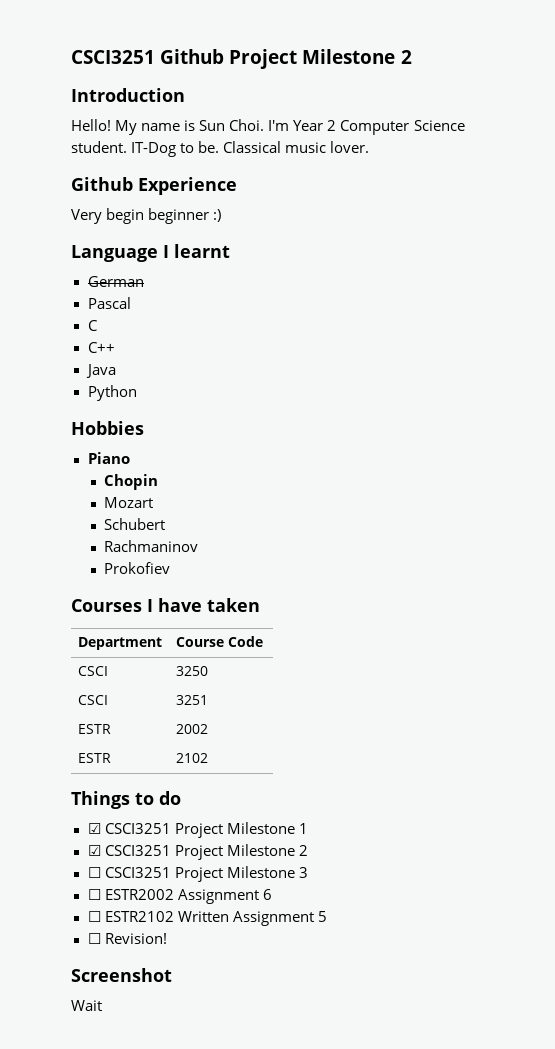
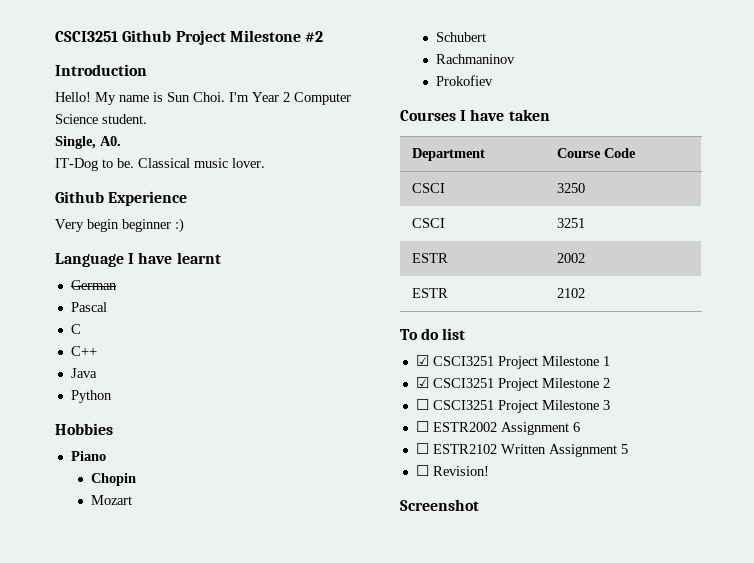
- CSCI3251 Github Project Milestone 2
+ CSCI3251 Github Project Milestone #2
- I'm Year 2 Computer Science student. IT-Dog to be.
+ I'm Year 2 Computer Science student.
+ Single, A0.
+ IT-Dog to be.
- Language I learnt
+ Language I have learnt
- Things to do
+ To do list
- Wait

